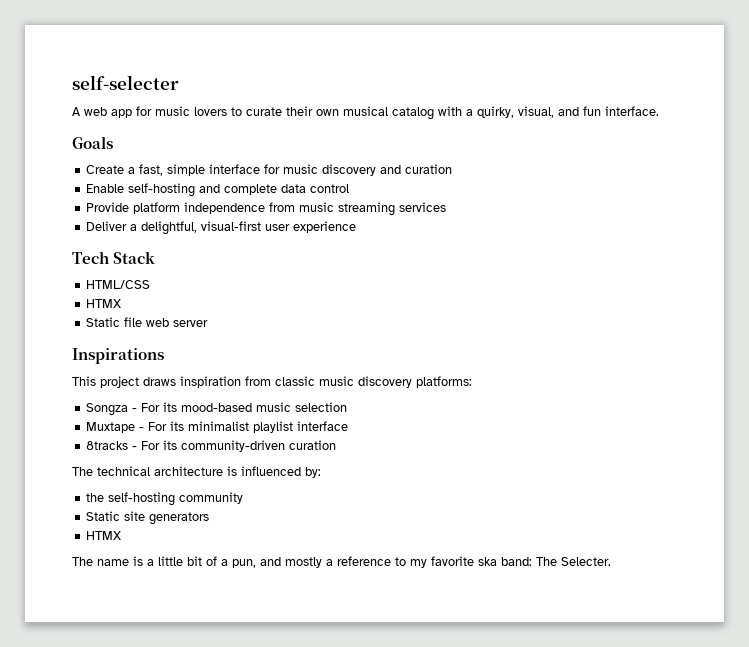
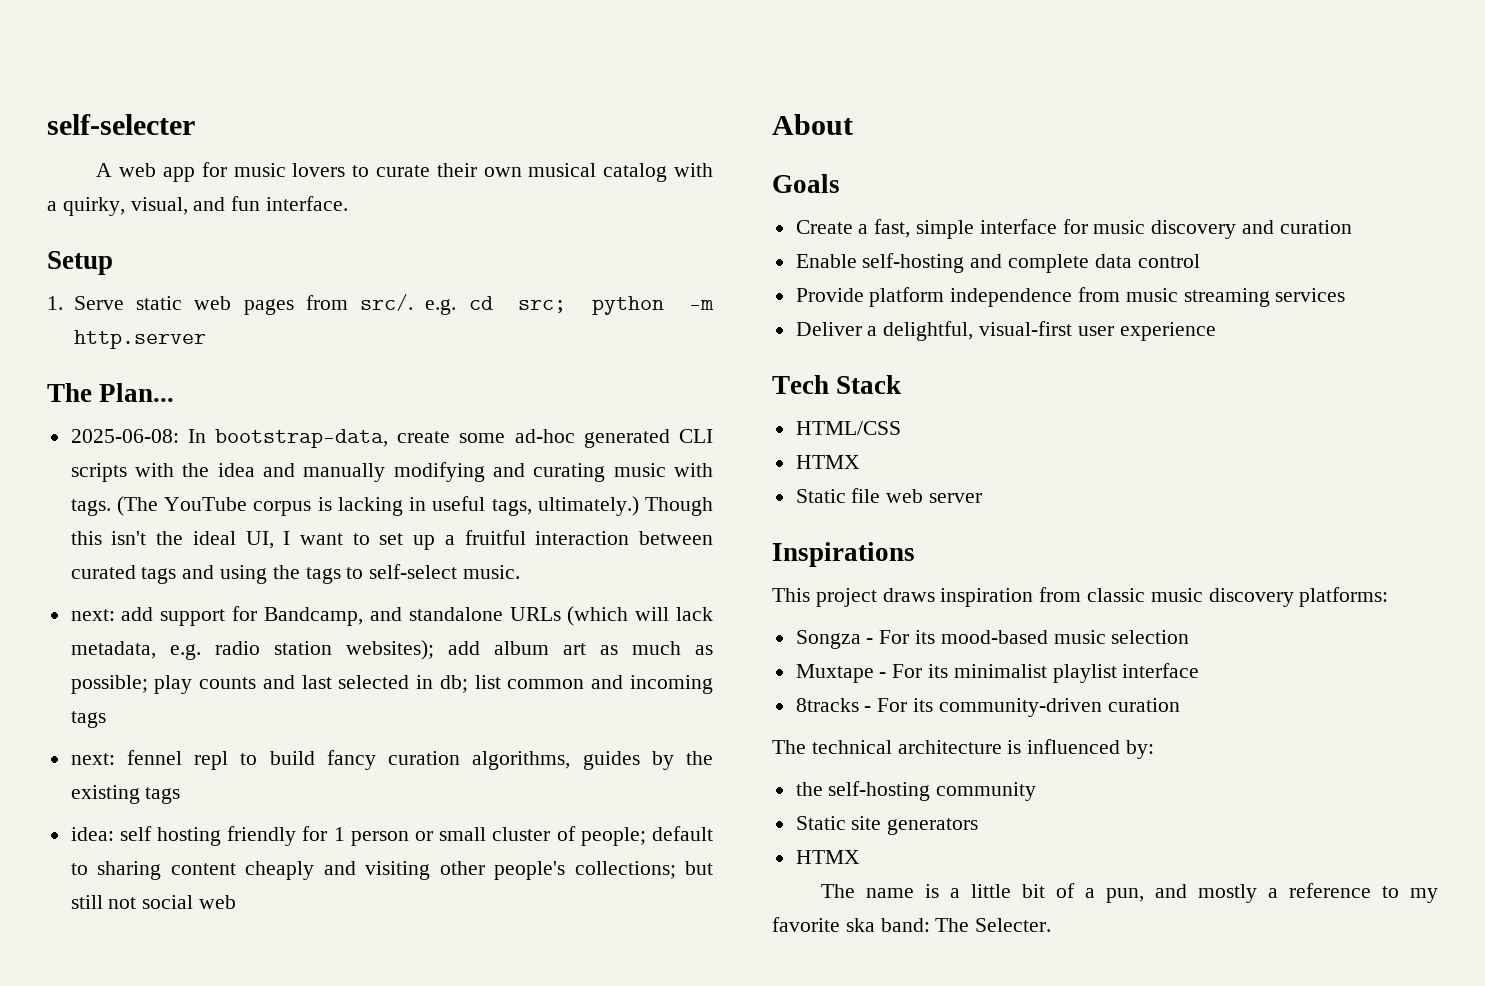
+ Setup
+ 1. Serve static web pages from src/. e.g. cd src; python -m http.server
+ The Plan...
+ 2025-06-08: In bootstrap-data, create some ad-hoc generated CLI scripts with the idea and manually modifying and curating music with tags. (The YouTube corpus is lacking in useful tags, ultimately.) Though this isn't the ideal UI, I want to set up a fruitful interaction between curated tags and using the tags to self-select music.
+ next: add support for Bandcamp, and standalone URLs (which will lack metadata, e.g. radio station websites); add album art as much as possible; play counts and last selected in db; list common and incoming tags
+ next: fennel repl to build fancy curation algorithms, guides by the existing tags
+ idea: self hosting friendly for 1 person or small cluster of people; default to sharing content cheaply and visiting other people's collections; but still not social web
+ About

